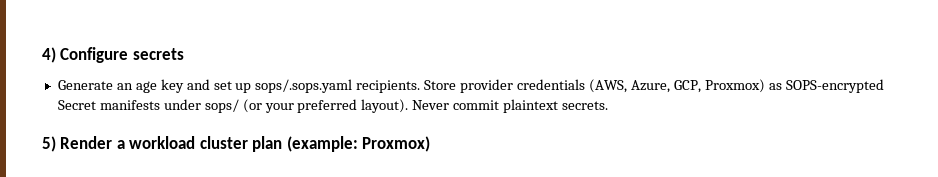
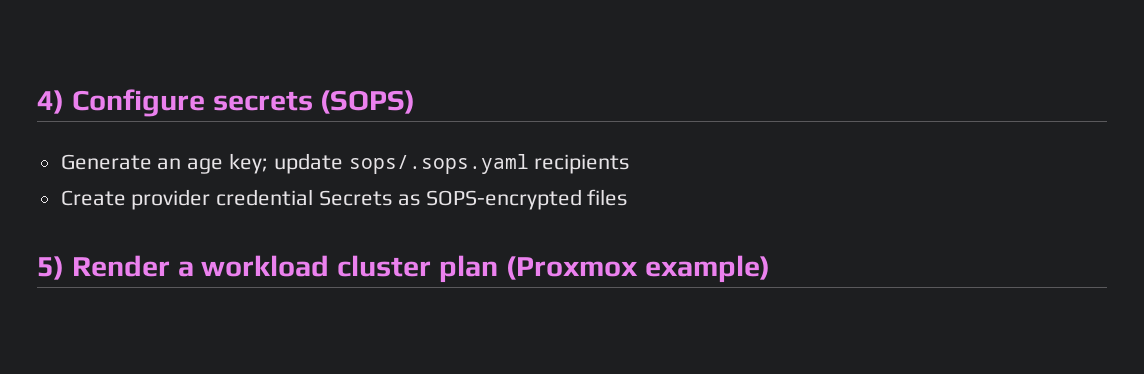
- 4) Configure secrets
+ 4) Configure secrets (SOPS)
- Generate an age key and set up sops/.sops.yaml recipients. Store provider credentials (AWS, Azure, GCP, Proxmox) as SOPS-encrypted Secret manifests under sops/ (or your preferred layout). Never commit plaintext secrets.
+ Generate an age key; update sops/.sops.yaml recipients
+ Create provider credential Secrets as SOPS-encrypted files
- 5) Render a workload cluster plan (example: Proxmox)
+ 5) Render a workload cluster plan (Proxmox example)

